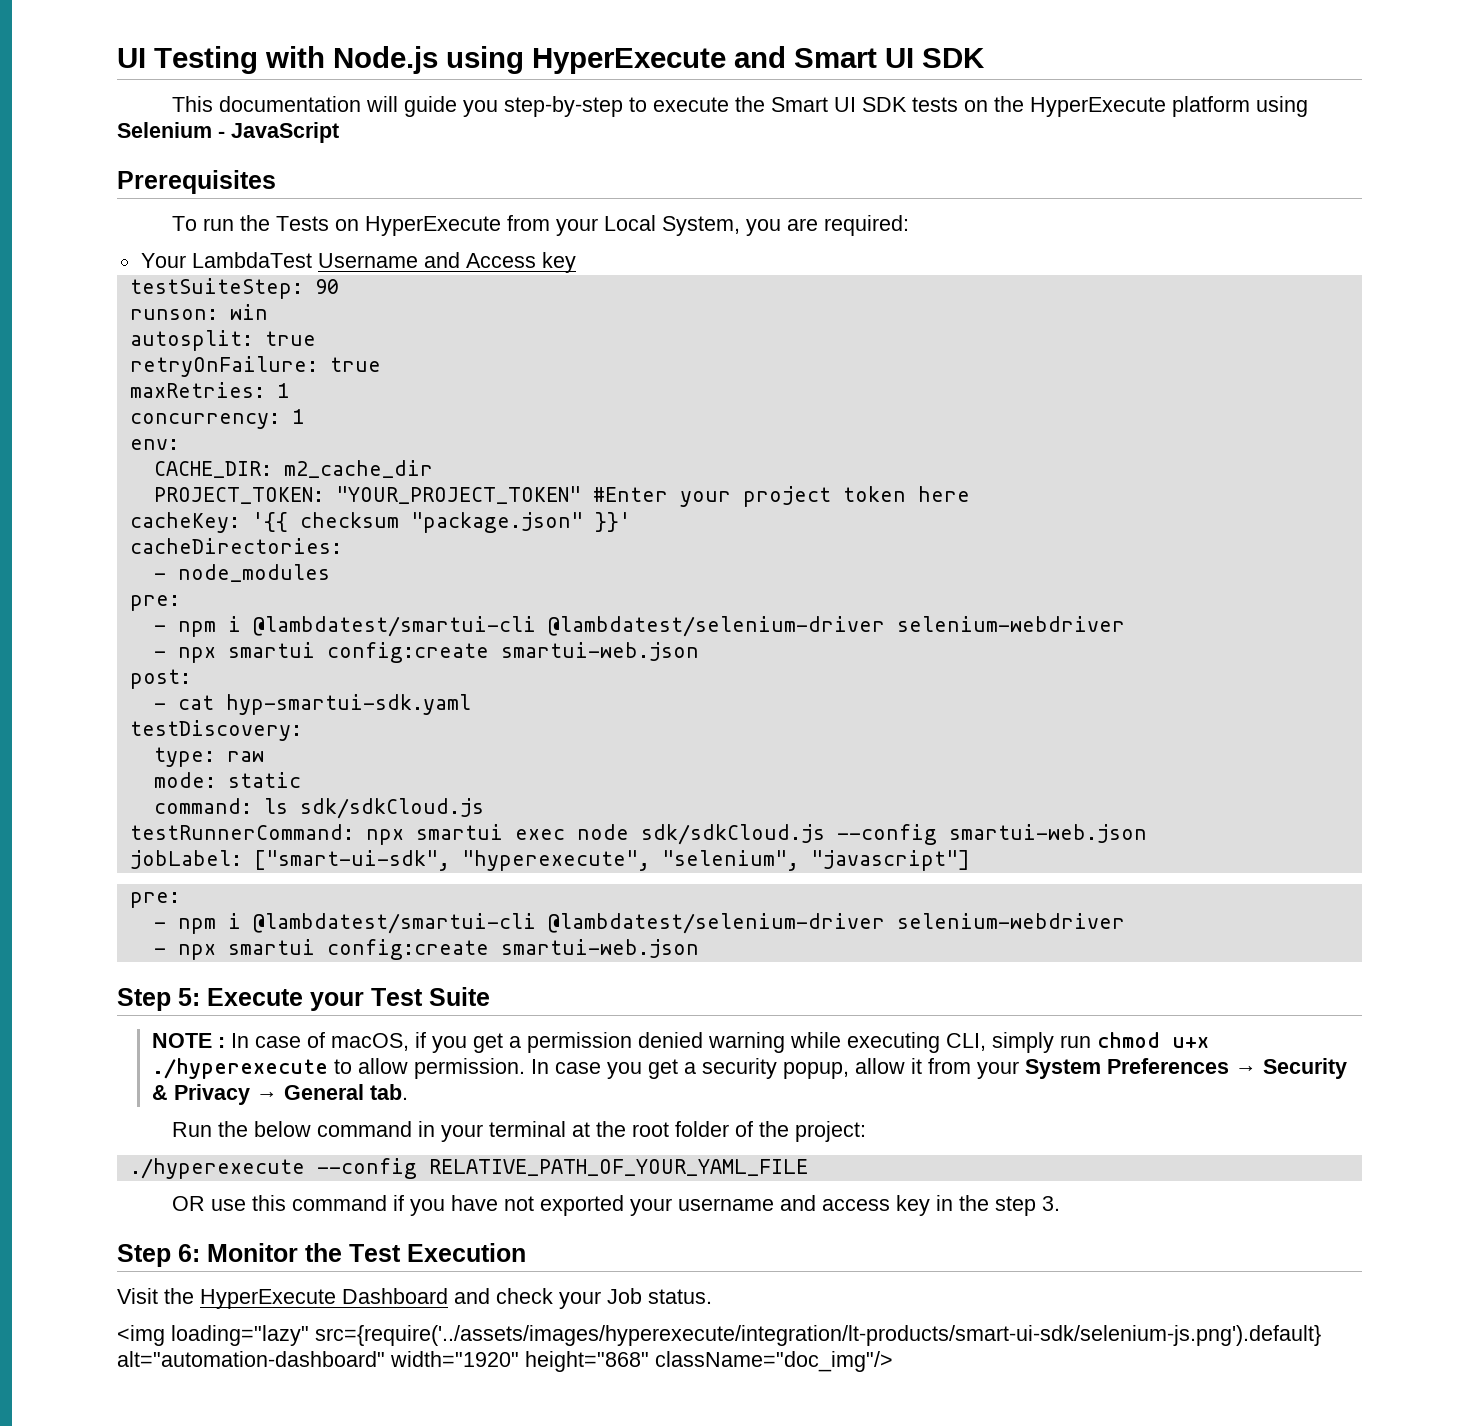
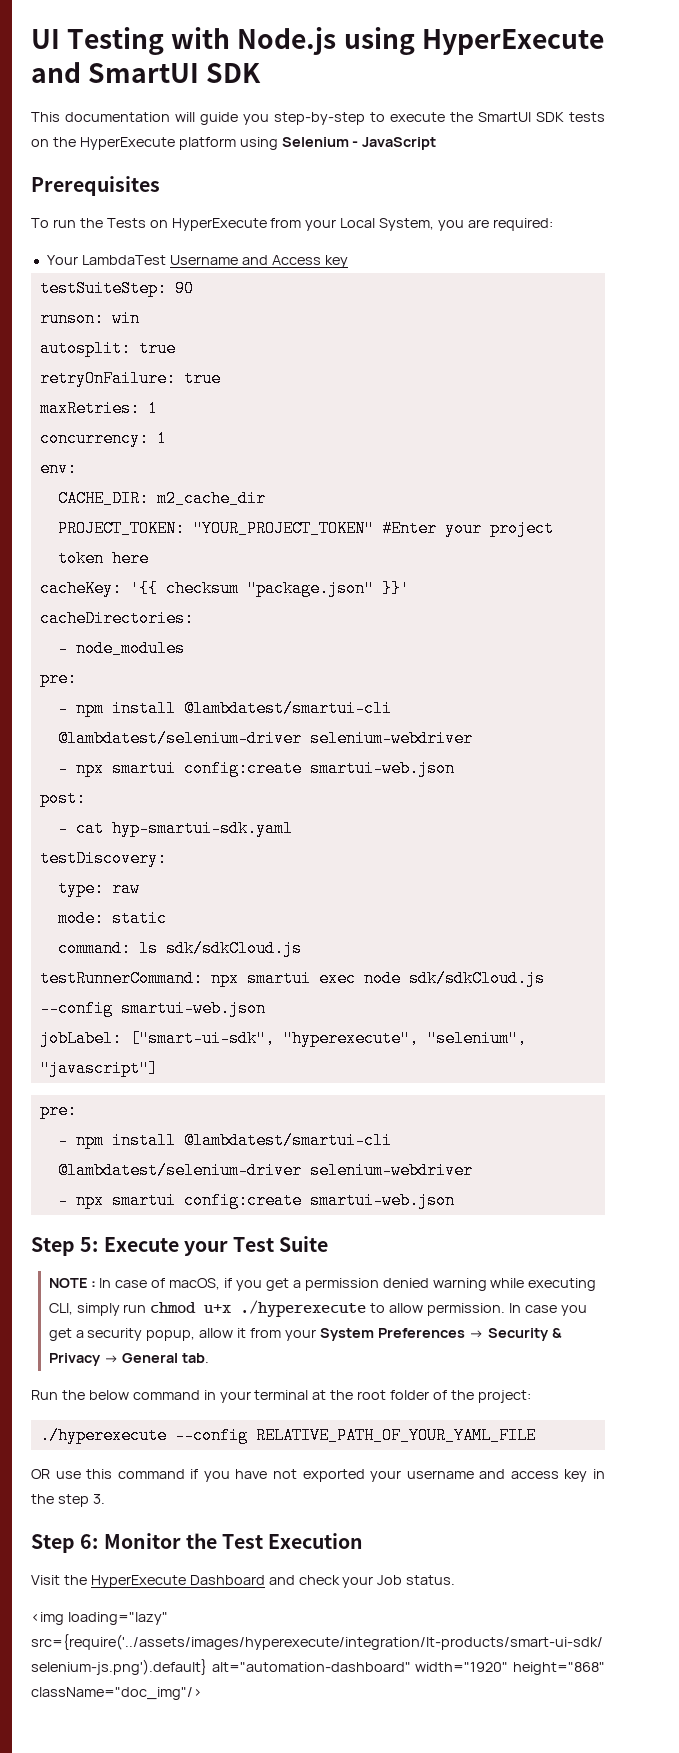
- UI Testing with Node.js using HyperExecute and Smart UI SDK
+ UI Testing with Node.js using HyperExecute and SmartUI SDK
- This documentation will guide you step-by-step to execute the Smart UI SDK tests on the HyperExecute platform using Selenium - JavaScript
+ This documentation will guide you step-by-step to execute the SmartUI SDK tests on the HyperExecute platform using Selenium - JavaScript
  - node_modules
  pre:
- - npm i @lambdatest/smartui-cli @lambdatest/selenium-driver selenium-webdriver
+ - npm install @lambdatest/smartui-cli @lambdatest/selenium-driver selenium-webdriver
  jobLabel: ["smart-ui-sdk", "hyperexecute", "selenium", "javascript"]
  pre:
- - npm i @lambdatest/smartui-cli @lambdatest/selenium-driver selenium-webdriver
+ - npm install @lambdatest/smartui-cli @lambdatest/selenium-driver selenium-webdriver

